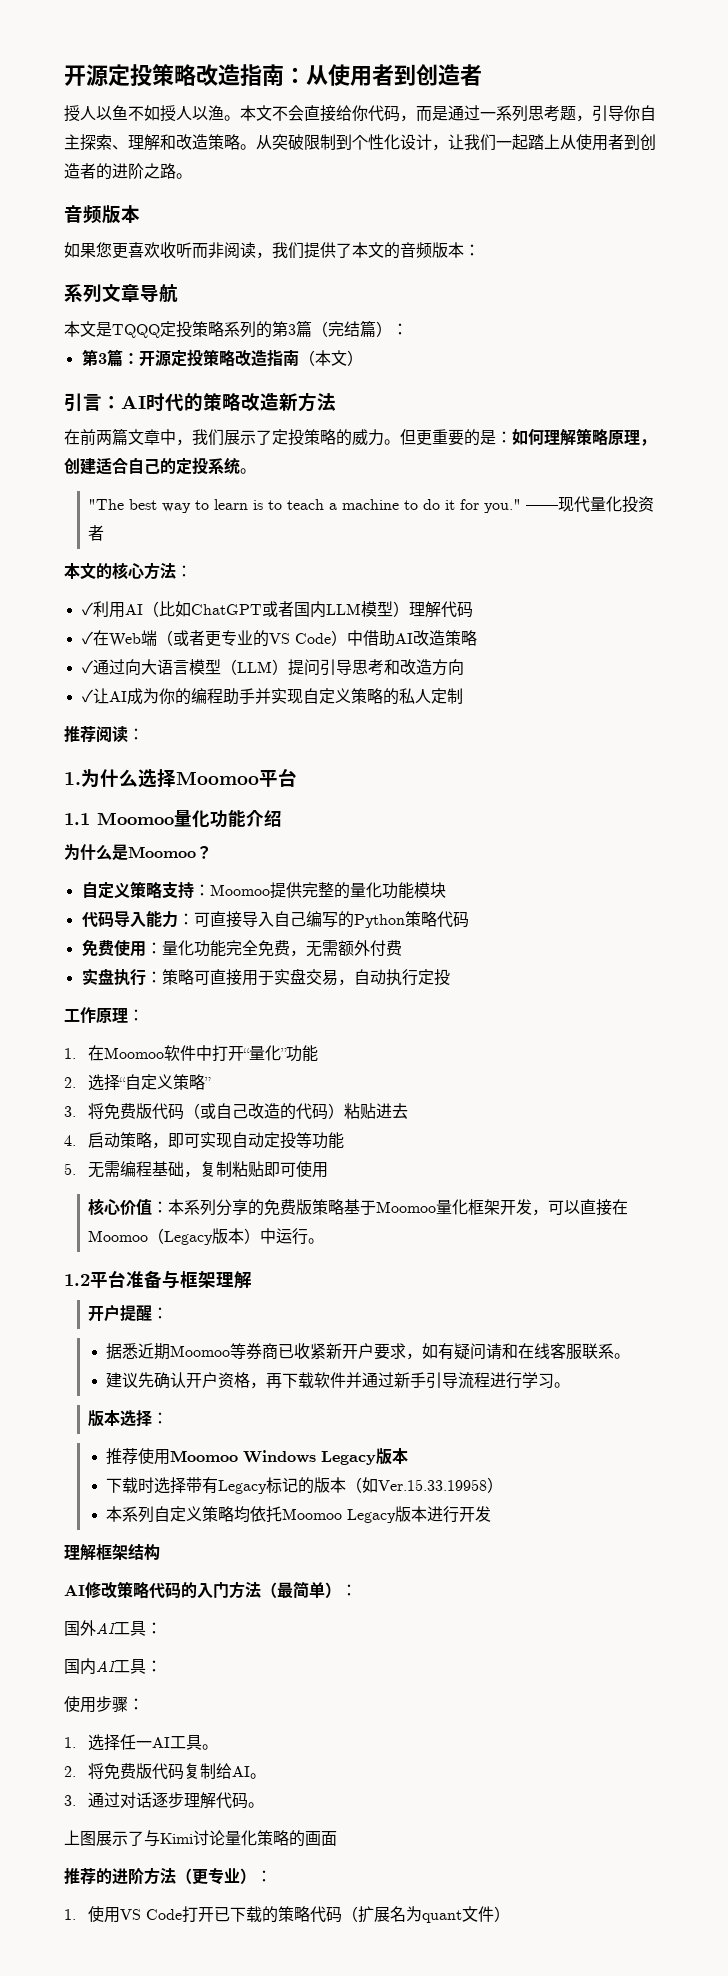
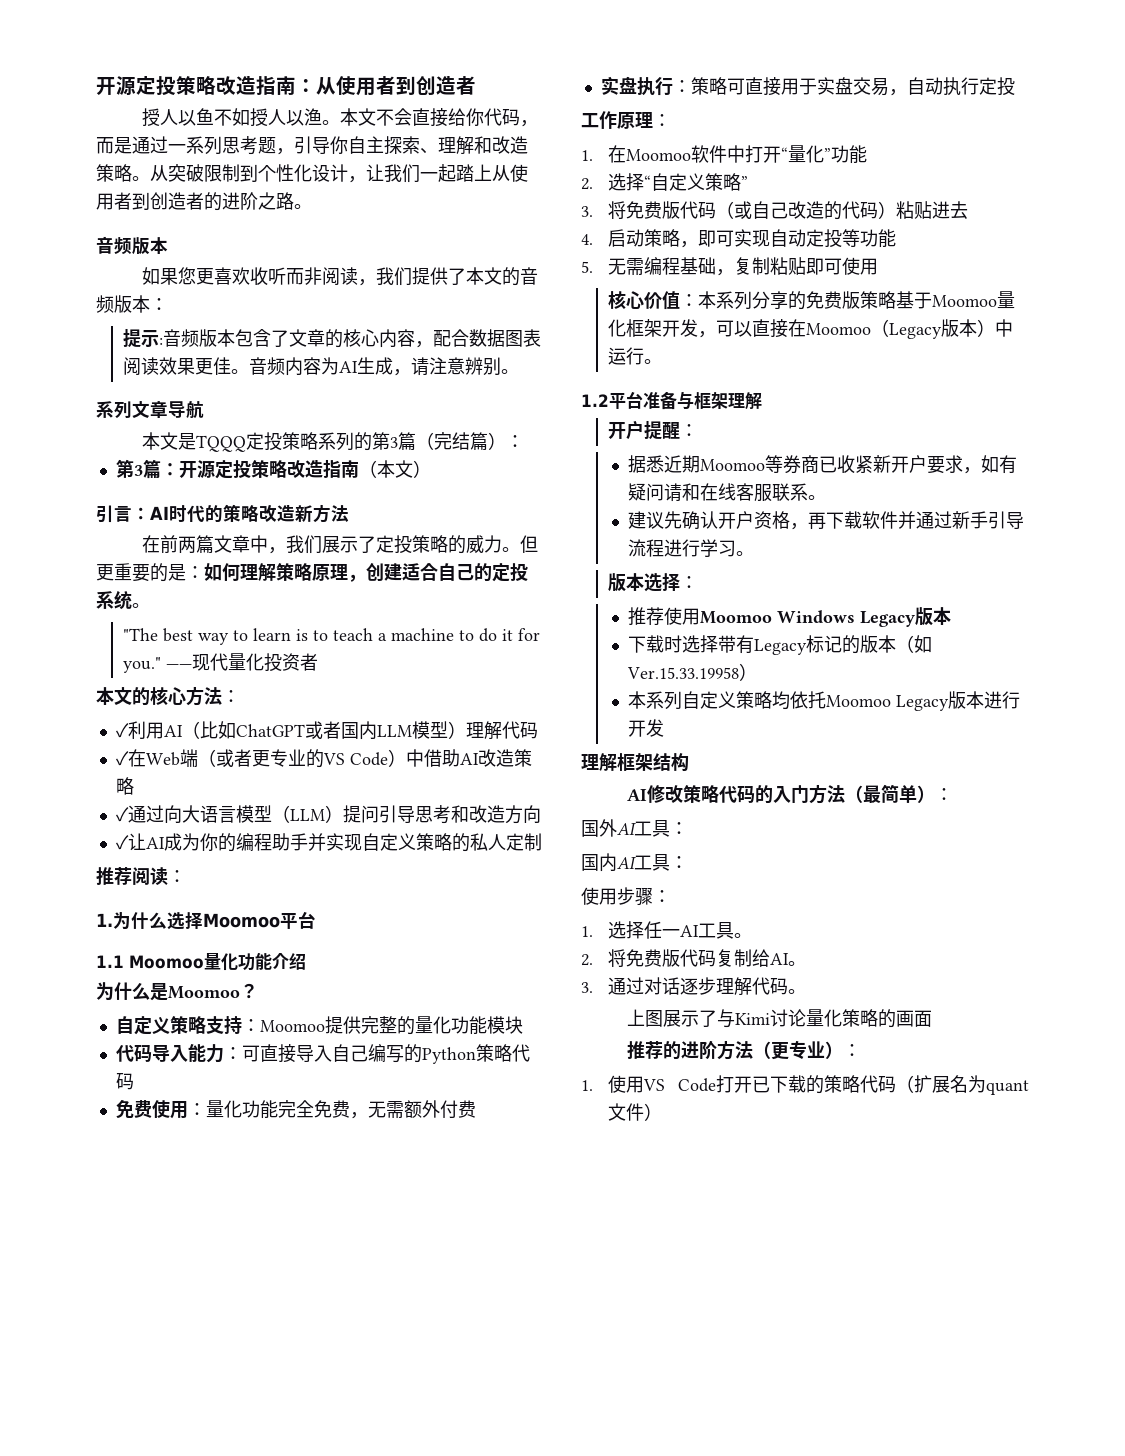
+ 提示:音频版本包含了文章的核心内容，配合数据图表阅读效果更佳。音频内容为AI生成，请注意辨别。

